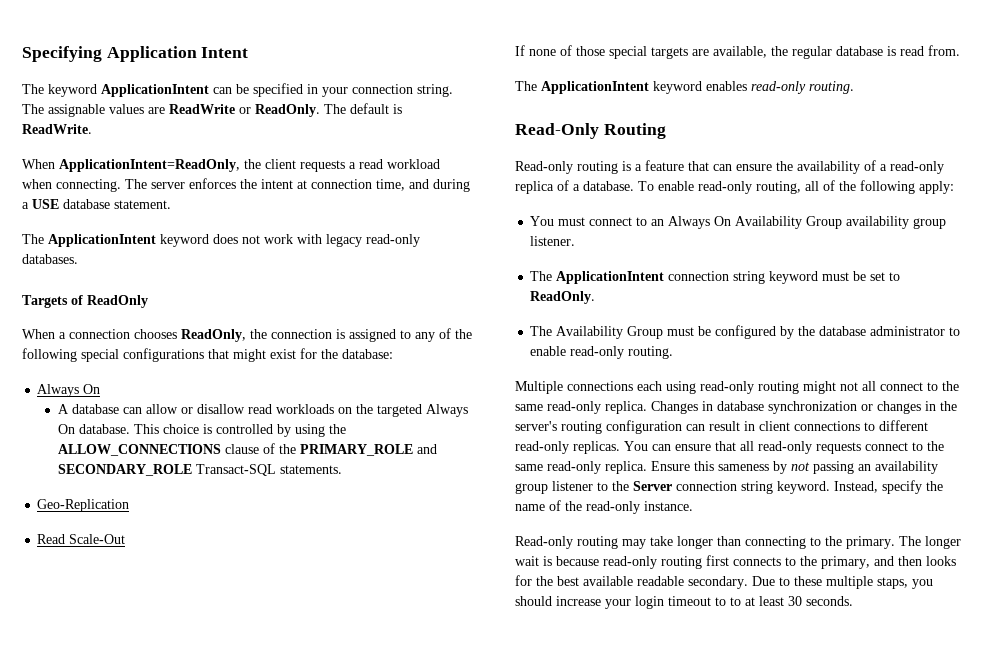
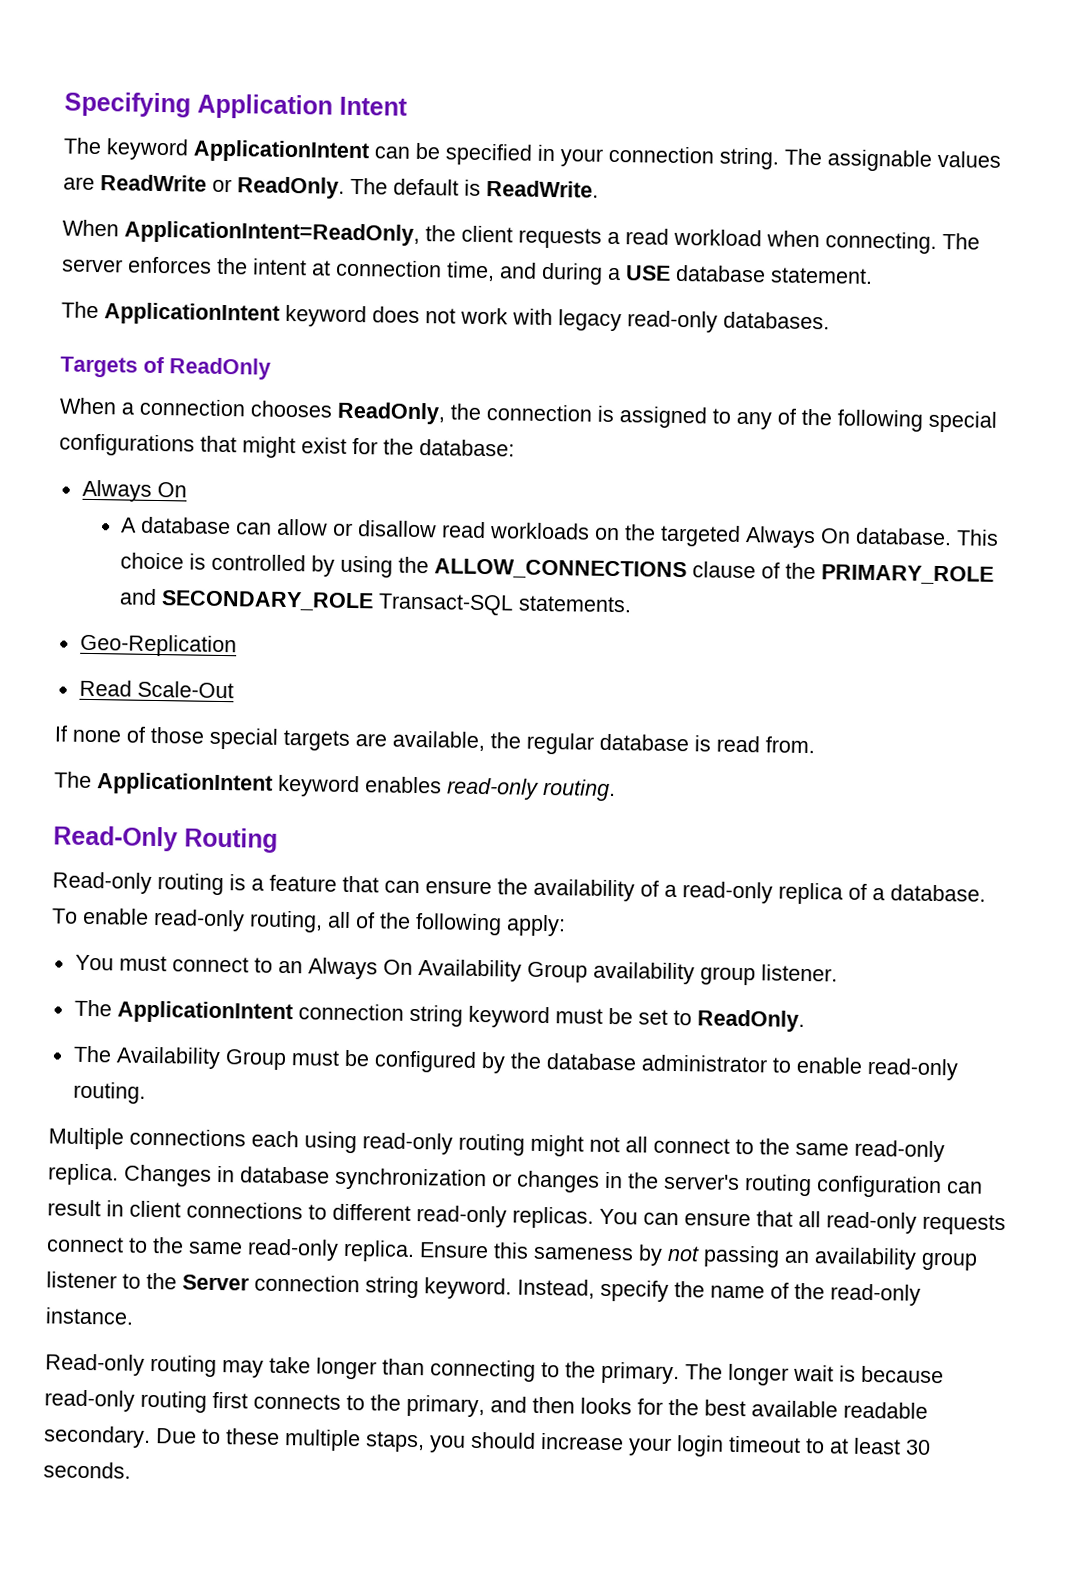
- Due to these multiple staps, you should increase your login timeout to to at least 30 seconds.
+ Due to these multiple staps, you should increase your login timeout to at least 30 seconds.

